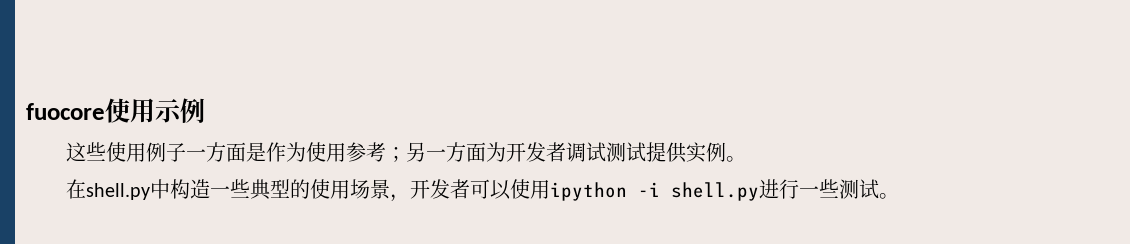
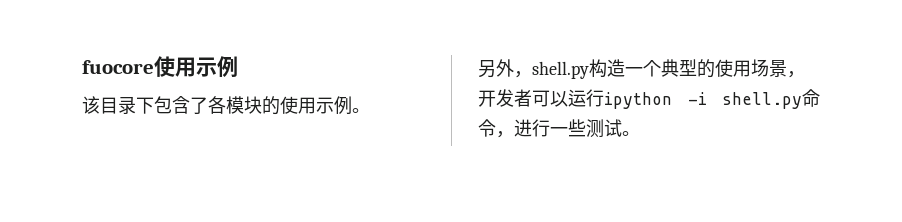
- 这些使用例子一方面是作为使用参考；另一方面为开发者调试测试提供实例。
- 在shell.py中构造一些典型的使用场景，开发者可以使用ipython -i shell.py进行一些测试。
+ 该目录下包含了各模块的使用示例。
+ 另外，shell.py构造一个典型的使用场景，开发者可以运行ipython -i shell.py命令，进行一些测试。

